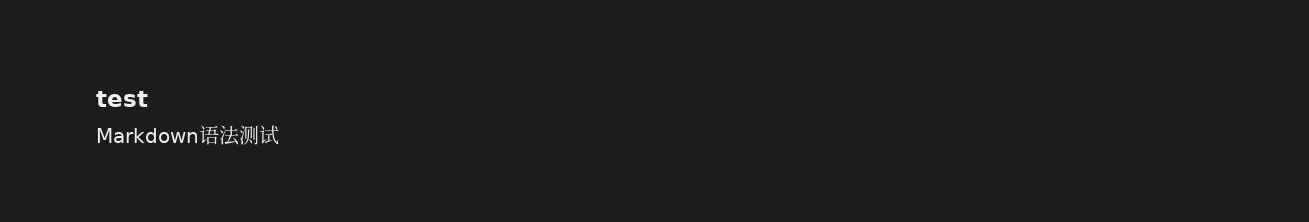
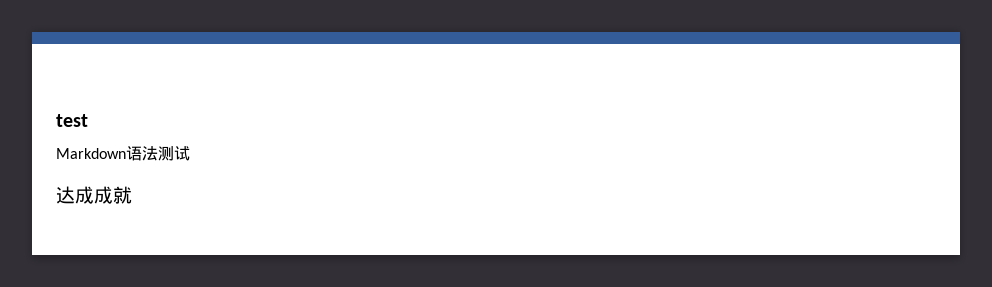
+ 达成成就

